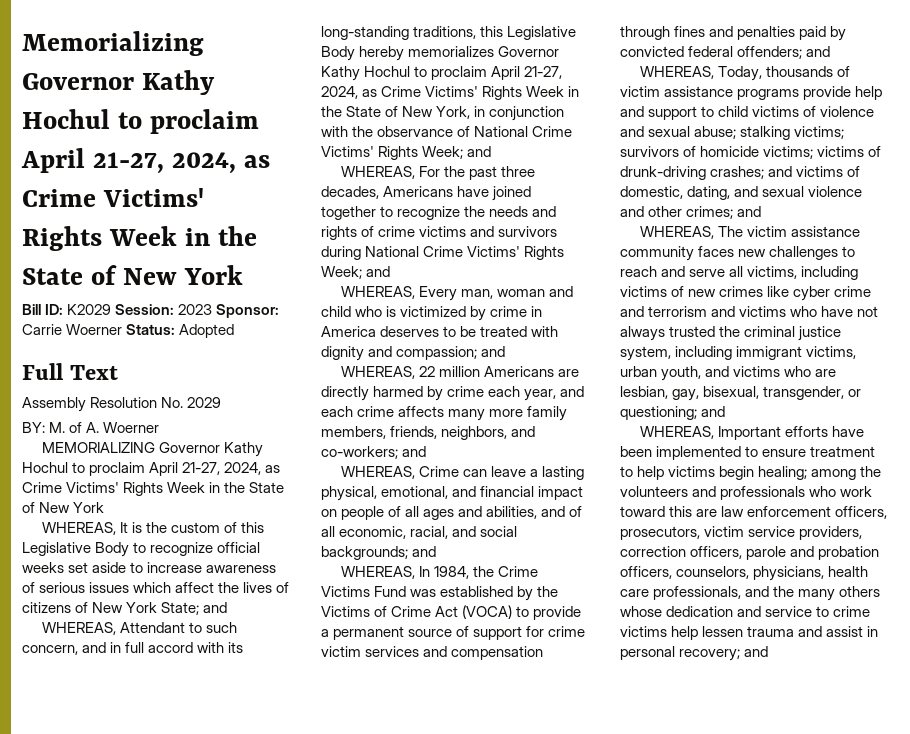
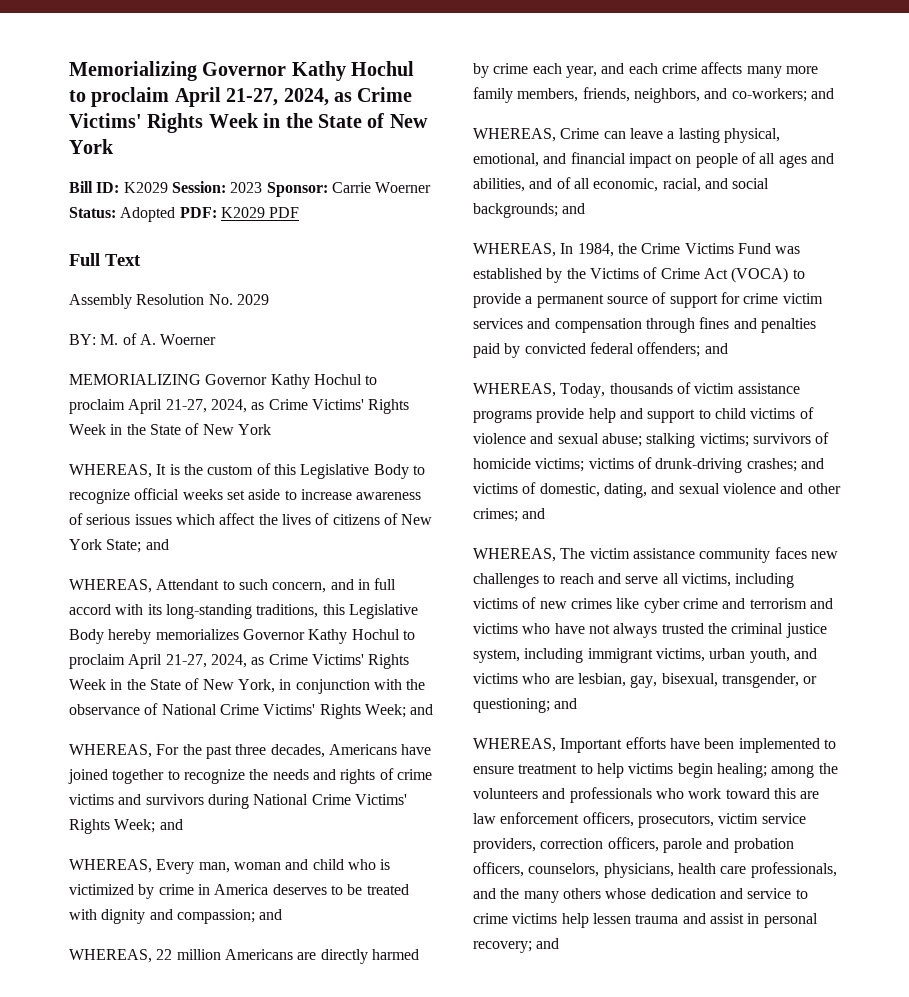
- Bill ID: K2029 Session: 2023 Sponsor: Carrie Woerner Status: Adopted
+ Bill ID: K2029 Session: 2023 Sponsor: Carrie Woerner Status: Adopted PDF: K2029 PDF

